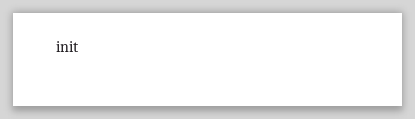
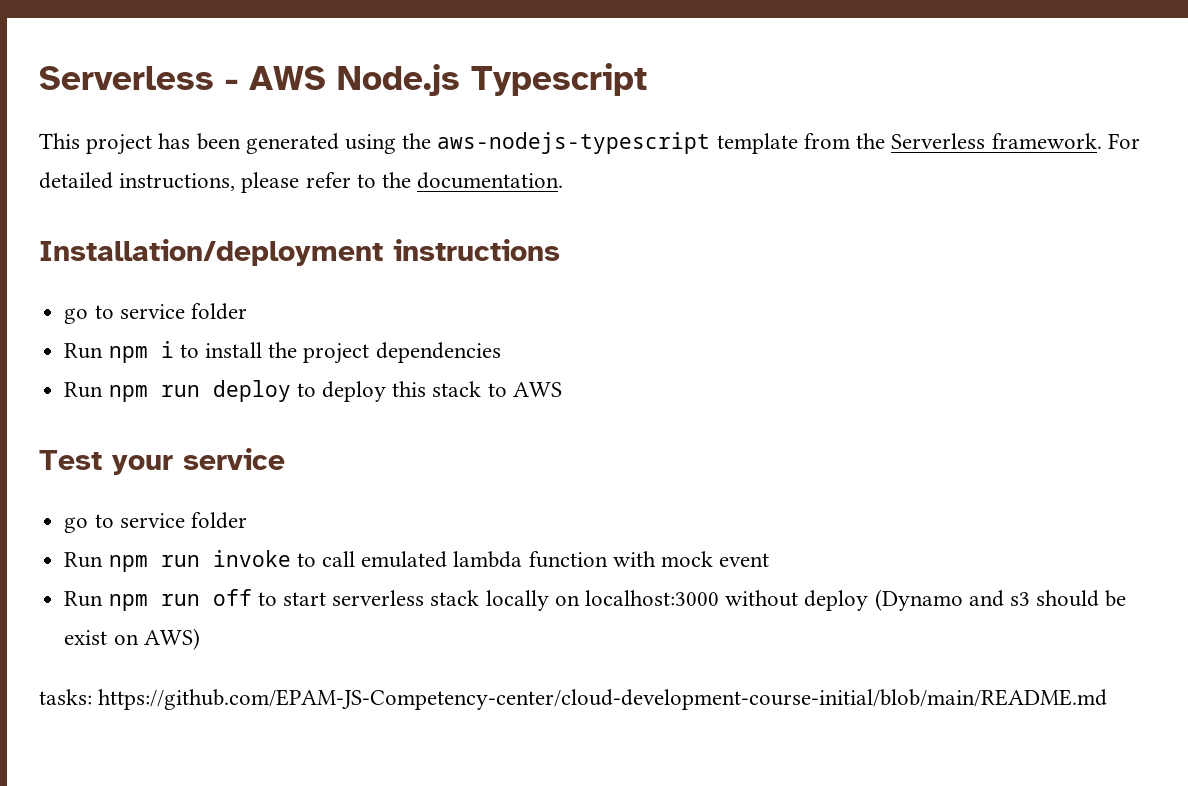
- init
+ Serverless - AWS Node.js Typescript
+ This project has been generated using the aws-nodejs-typescript template from the Serverless framework. For detailed instructions, please refer to the documentation.
+ Installation/deployment instructions
+ go to service folder
+ Run npm i to install the project dependencies
+ Run npm run deploy to deploy this stack to AWS
+ Test your service
+ go to service folder
+ Run npm run invoke to call emulated lambda function with mock event
+ Run npm run off to start serverless stack locally on localhost:3000 without deploy (Dynamo and s3 should be exist on AWS)
+ tasks: https://github.com/EPAM-JS-Competency-center/cloud-development-course-initial/blob/main/README.md

